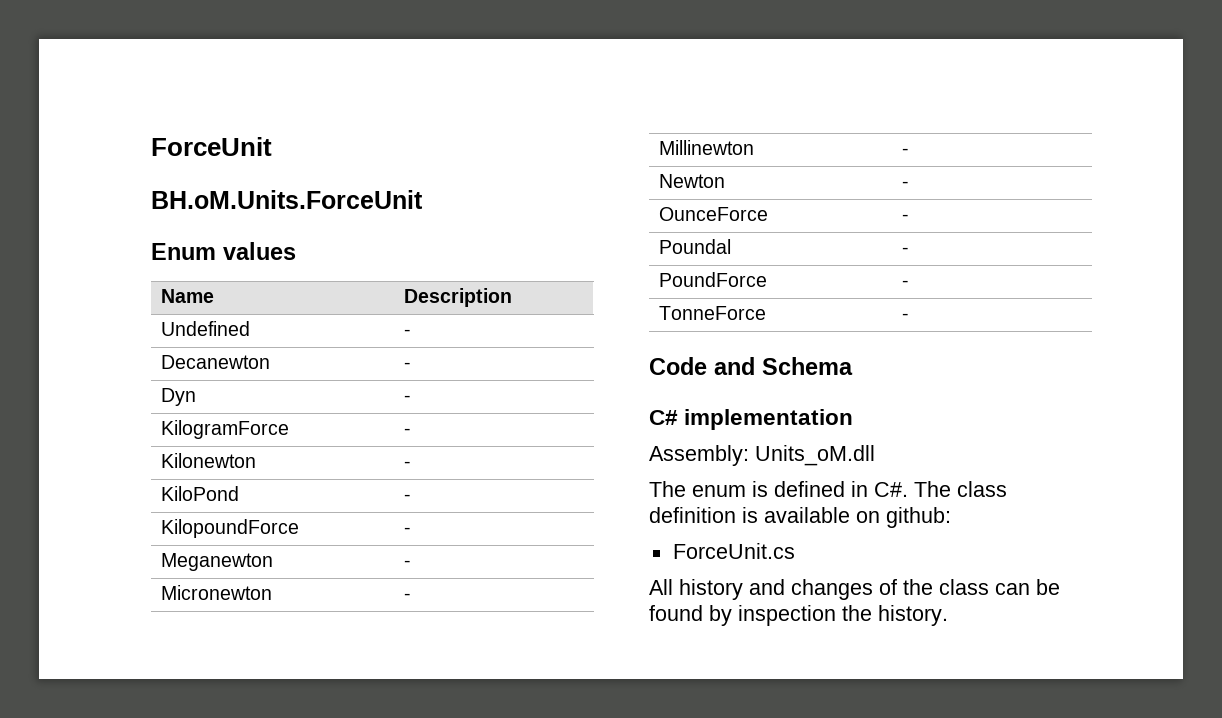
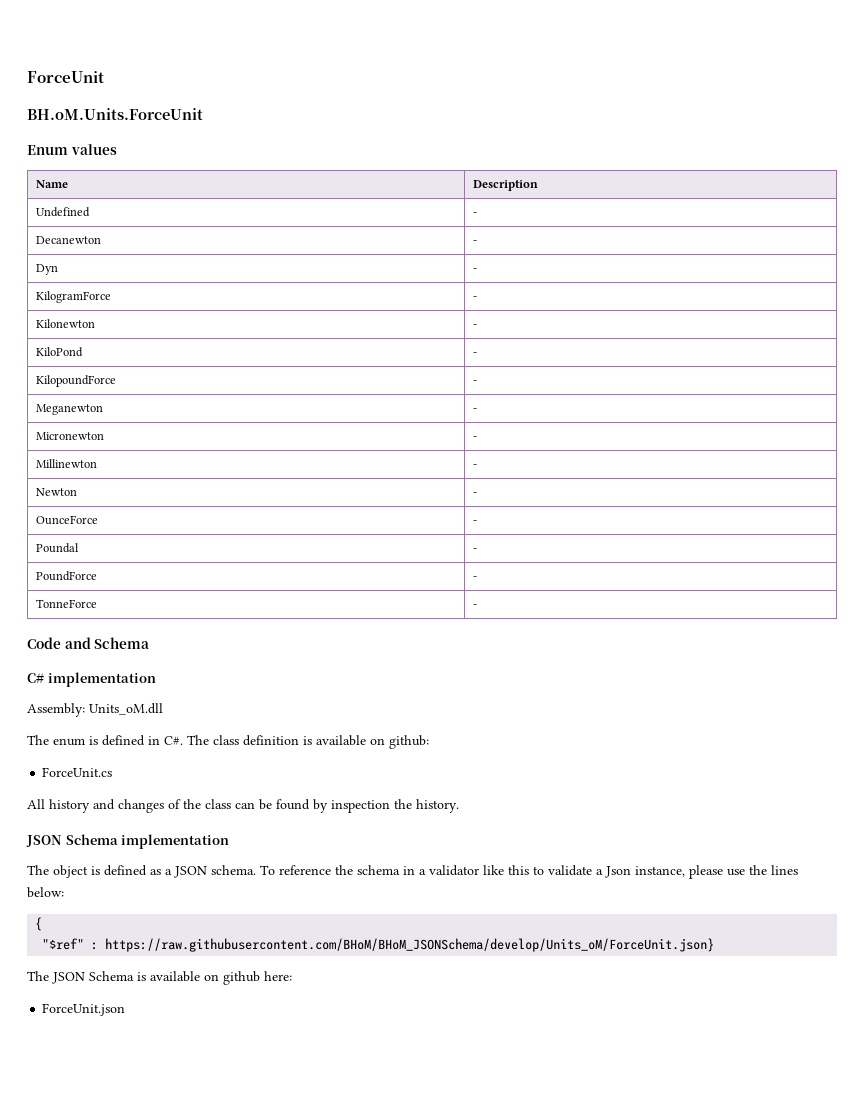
+ JSON Schema implementation
+ The object is defined as a JSON schema. To reference the schema in a validator like this to validate a Json instance, please use the lines below:
+ {
+ "$ref" : https://raw.githubusercontent.com/BHoM/BHoM_JSONSchema/develop/Units_oM/ForceUnit.json}
+ The JSON Schema is available on github here:
+ ForceUnit.json

